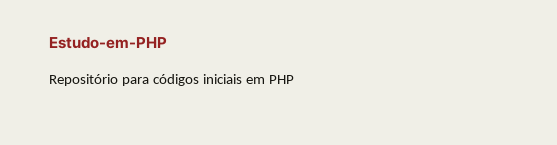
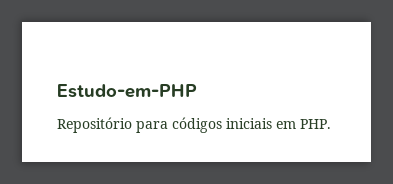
- Repositório para códigos iniciais em PHP
+ Repositório para códigos iniciais em PHP.

